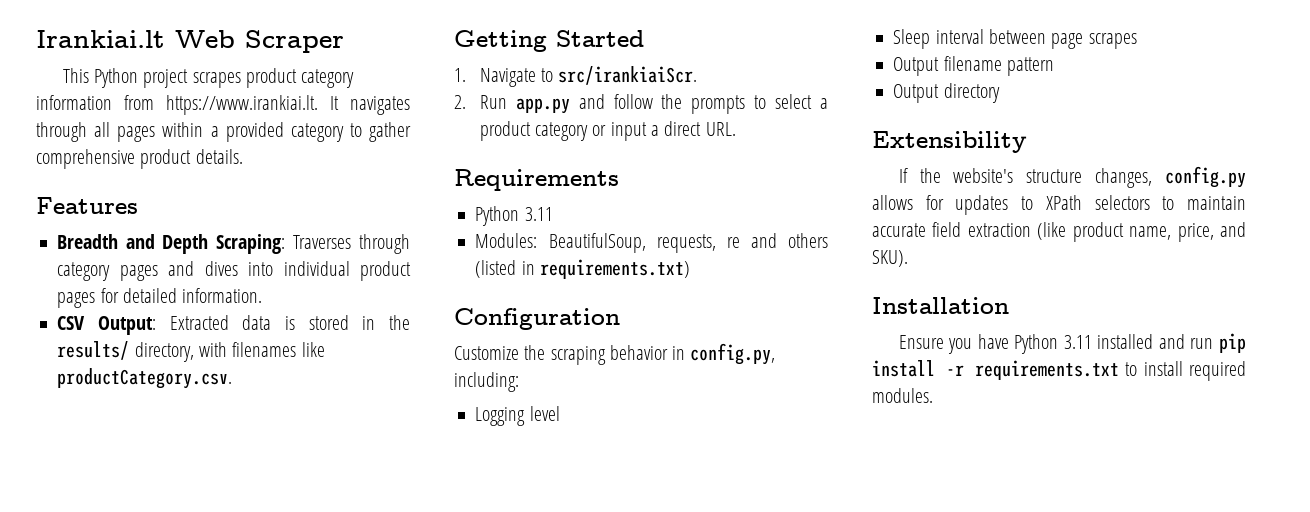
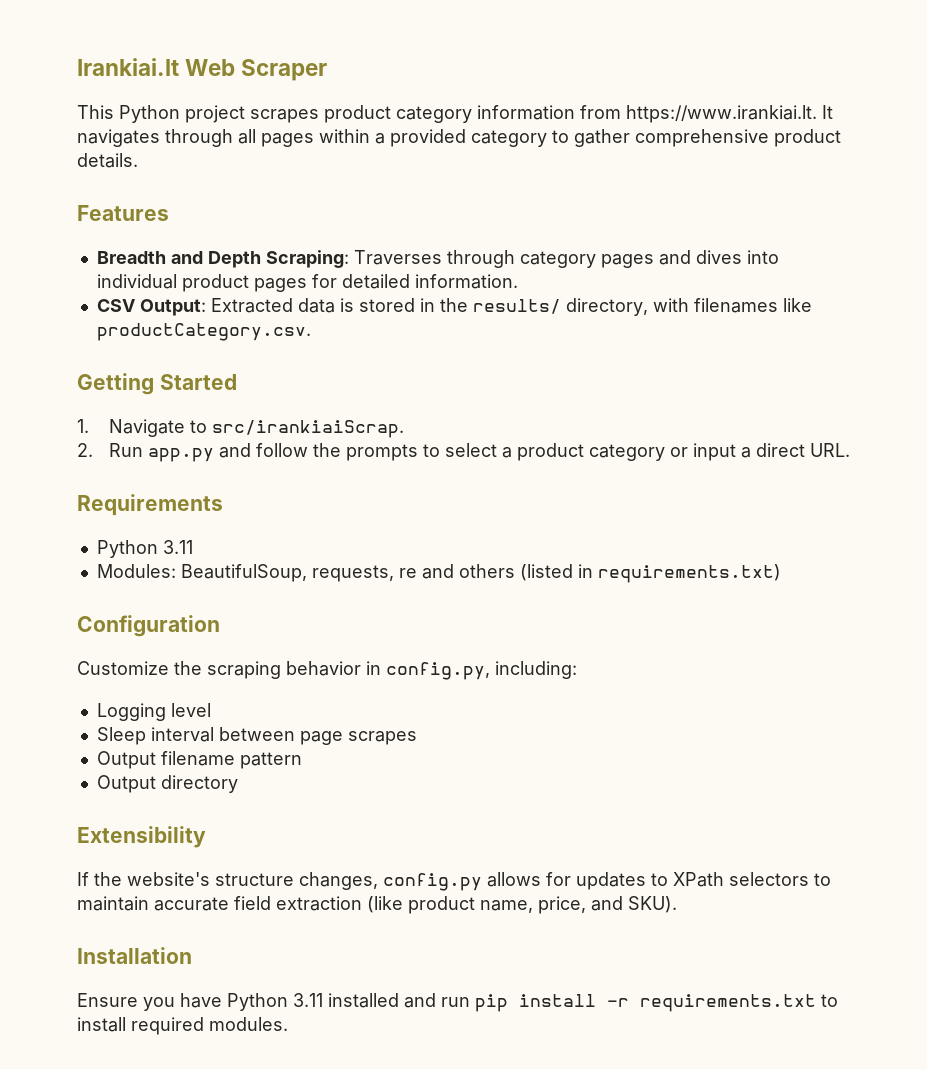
- 1. Navigate to src/irankiaiScr.
+ 1. Navigate to src/irankiaiScrap.

